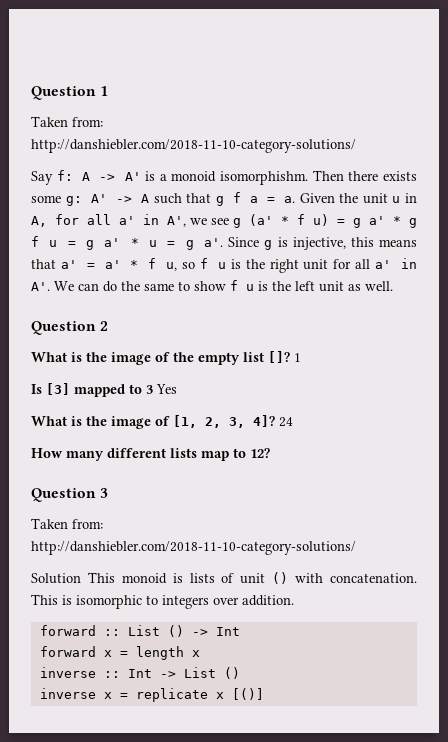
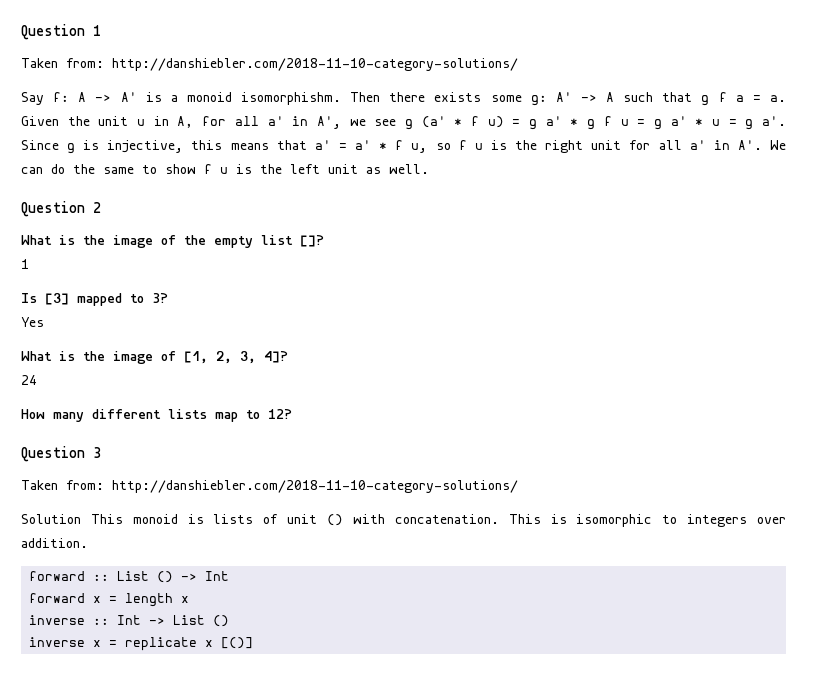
- What is the image of the empty list []? 1
+ What is the image of the empty list []?
+ 1
- Is [3] mapped to 3 Yes
+ Is [3] mapped to 3?
+ Yes
- What is the image of [1, 2, 3, 4]? 24
+ What is the image of [1, 2, 3, 4]?
+ 24

